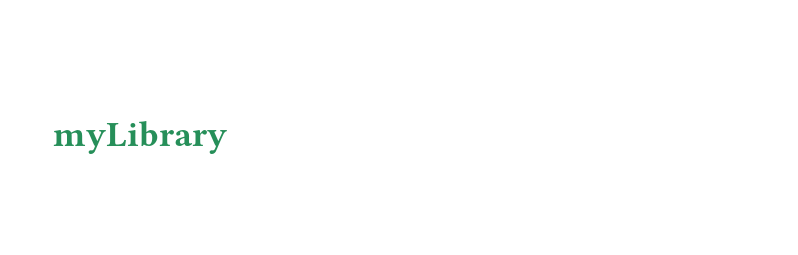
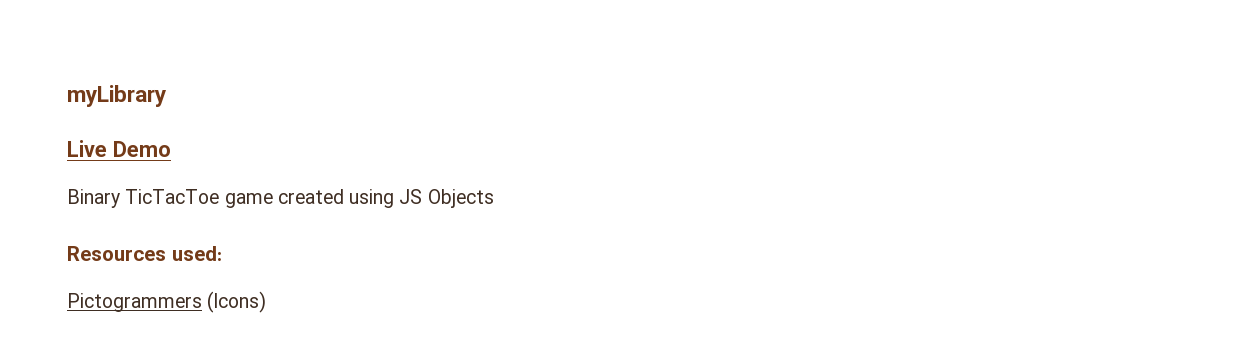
+ Live Demo
+ Binary TicTacToe game created using JS Objects
+ Resources used:
+ Pictogrammers (Icons)

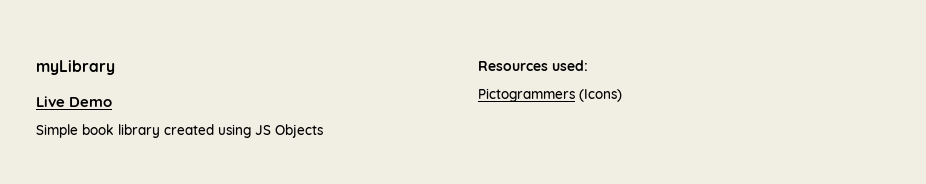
- Binary TicTacToe game created using JS Objects
+ Simple book library created using JS Objects

